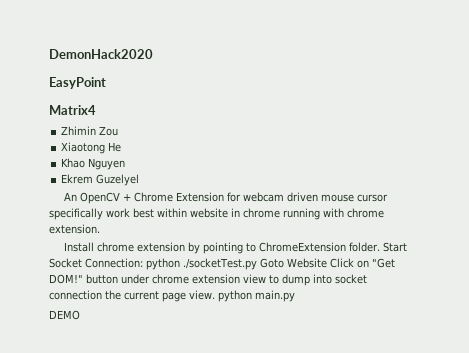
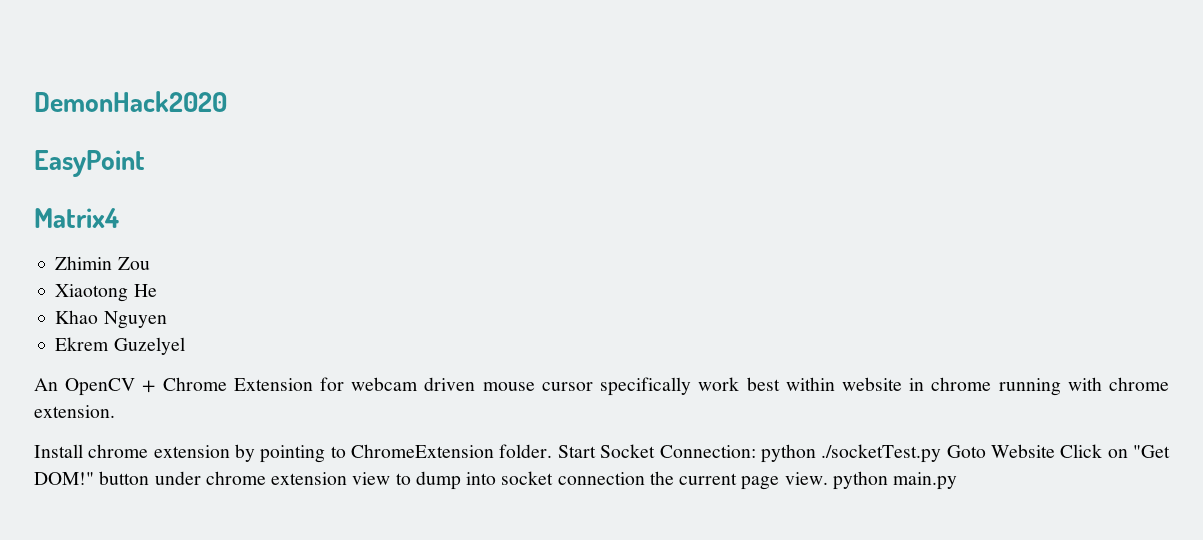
- DEMO

